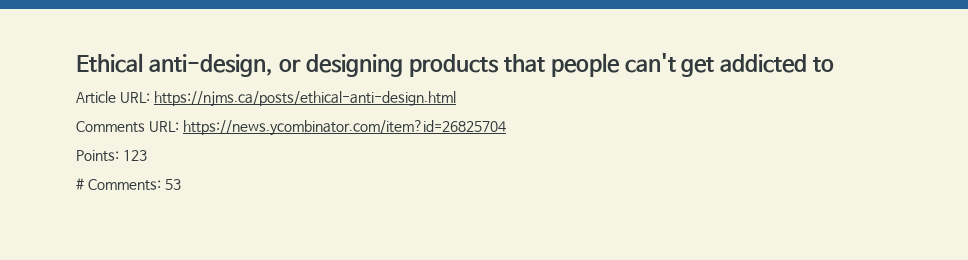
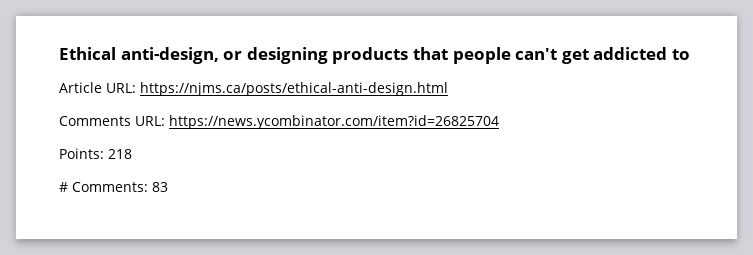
- Points: 123
+ Points: 218
- # Comments: 53
+ # Comments: 83

